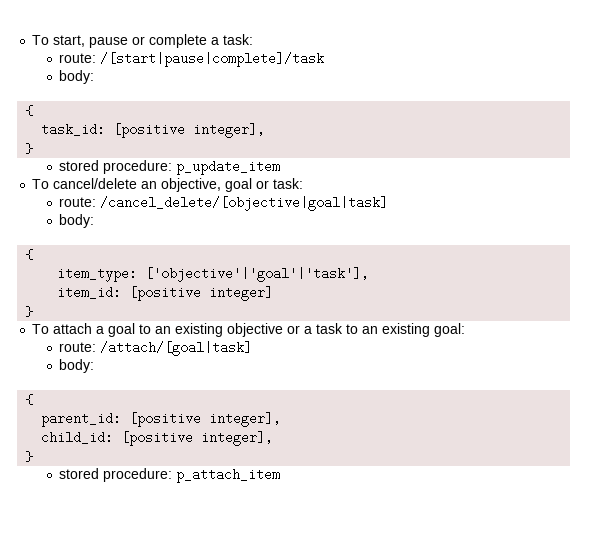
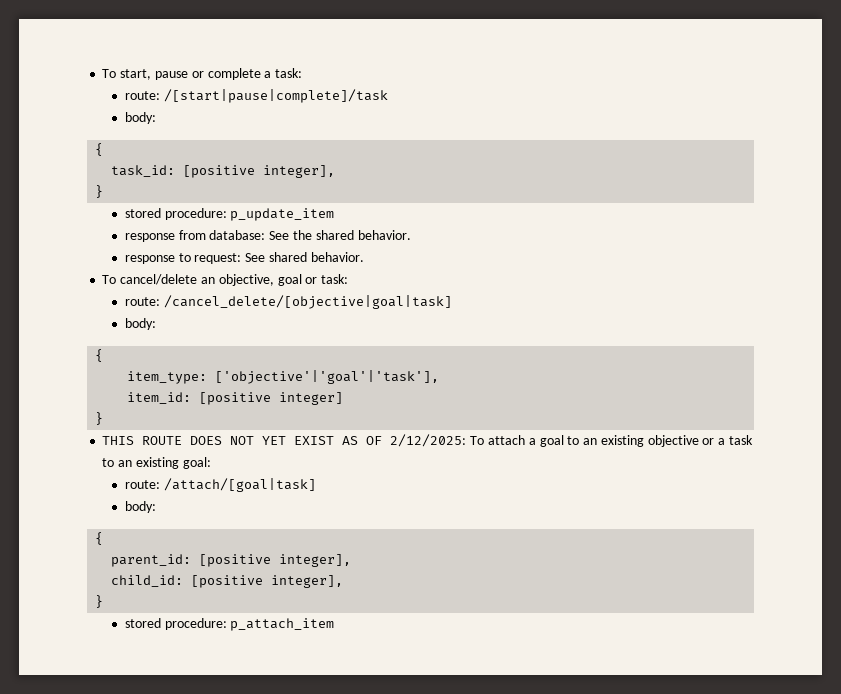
+ response from database: See the shared behavior.
+ response to request: See shared behavior.
- To attach a goal to an existing objective or a task to an existing goal:
+ THIS ROUTE DOES NOT YET EXIST AS OF 2/12/2025: To attach a goal to an existing objective or a task to an existing goal:

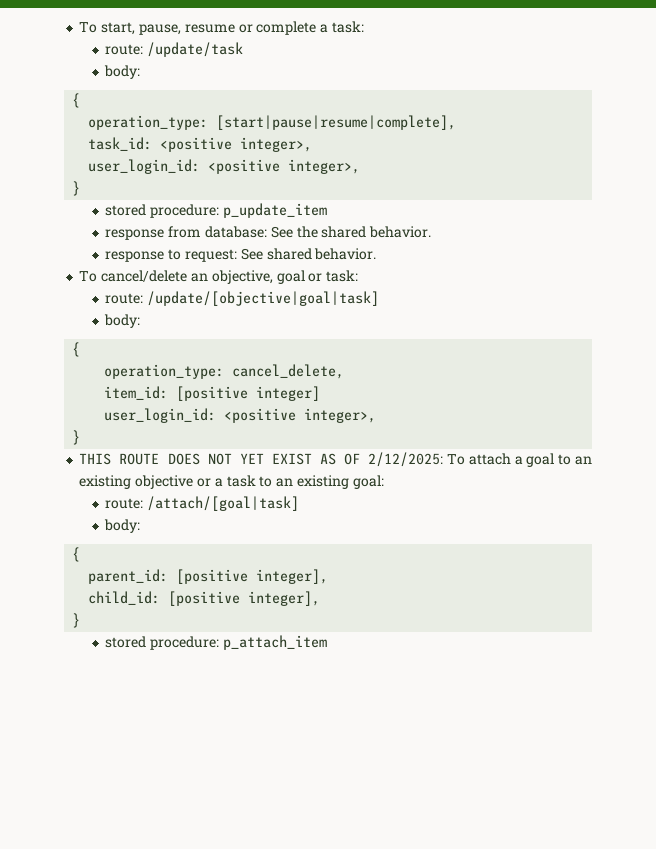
- To start, pause or complete a task:
+ To start, pause, resume or complete a task:
- route: /[start|pause|complete]/task
+ route: /update/task
  body:
  {
+ operation_type: [start|pause|resume|complete],
- task_id: [positive integer],
+ task_id: <positive integer>,
+ user_login_id: <positive integer>,
- route: /cancel_delete/[objective|goal|task]
+ route: /update/[objective|goal|task]
  body:
  {
- item_type: ['objective'|'goal'|'task'],
+ operation_type: cancel_delete,
  item_id: [positive integer]
+ user_login_id: <positive integer>,

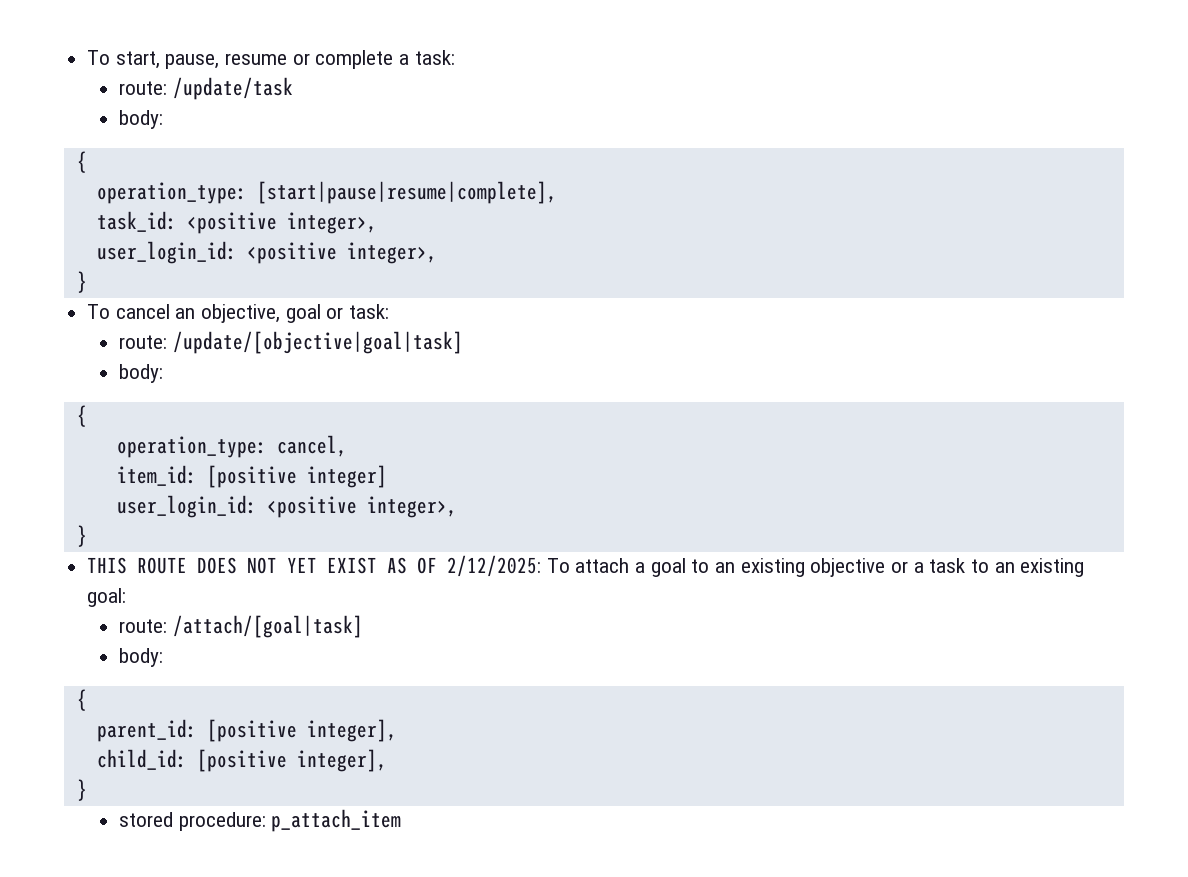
- stored procedure: p_update_item
- response from database: See the shared behavior.
- response to request: See shared behavior.
- To cancel/delete an objective, goal or task:
+ To cancel an objective, goal or task:
- operation_type: cancel_delete,
+ operation_type: cancel,

